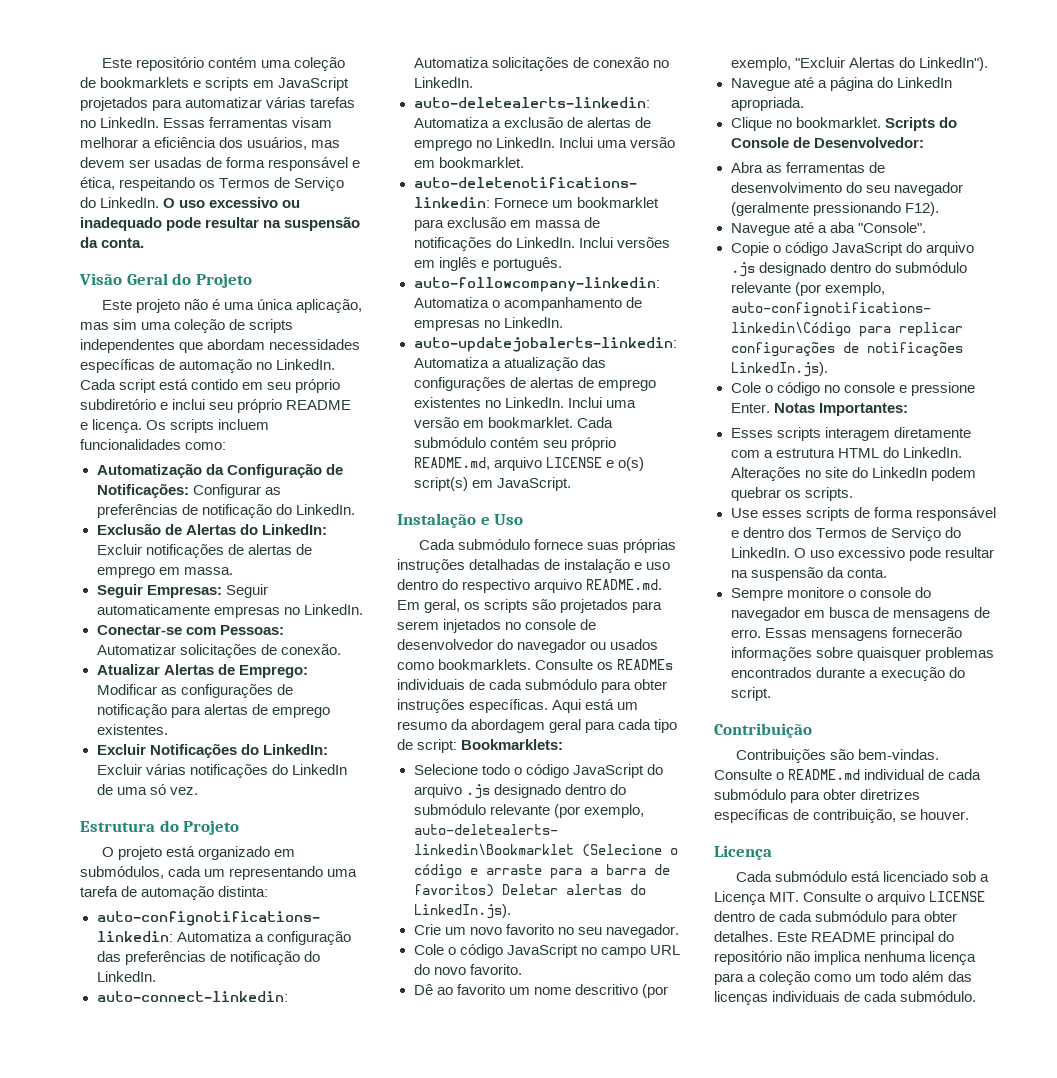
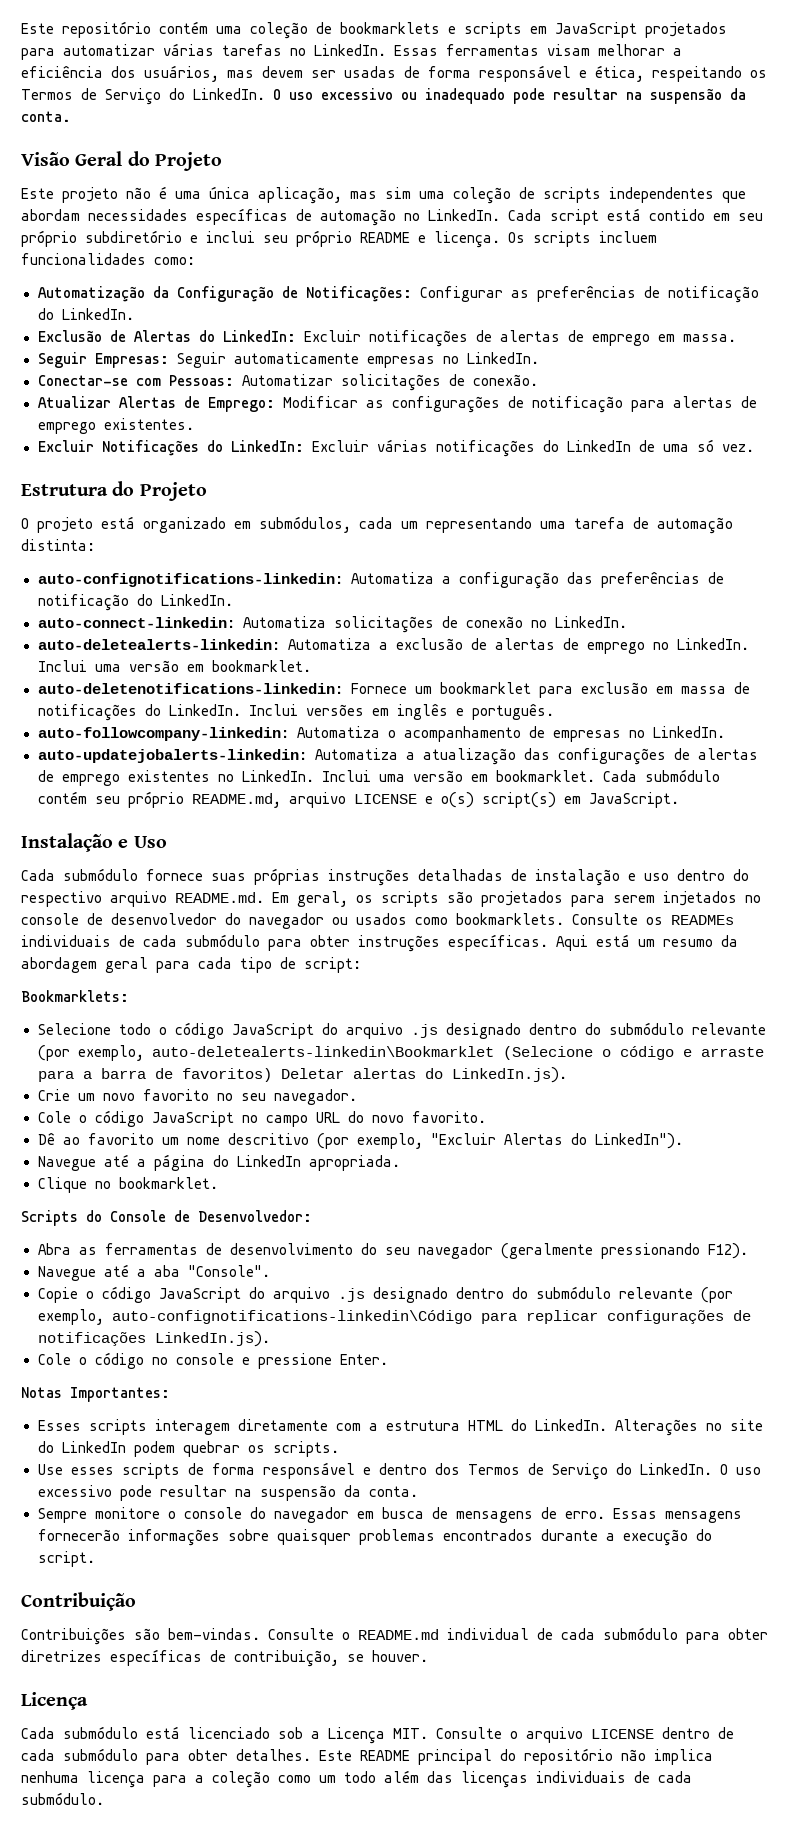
- Aqui está um resumo da abordagem geral para cada tipo de script: Bookmarklets:
+ Aqui está um resumo da abordagem geral para cada tipo de script:
+ Bookmarklets:
- Clique no bookmarklet. Scripts do Console de Desenvolvedor:
+ Clique no bookmarklet.
+ Scripts do Console de Desenvolvedor:
- Cole o código no console e pressione Enter. Notas Importantes:
+ Cole o código no console e pressione Enter.
+ Notas Importantes:

